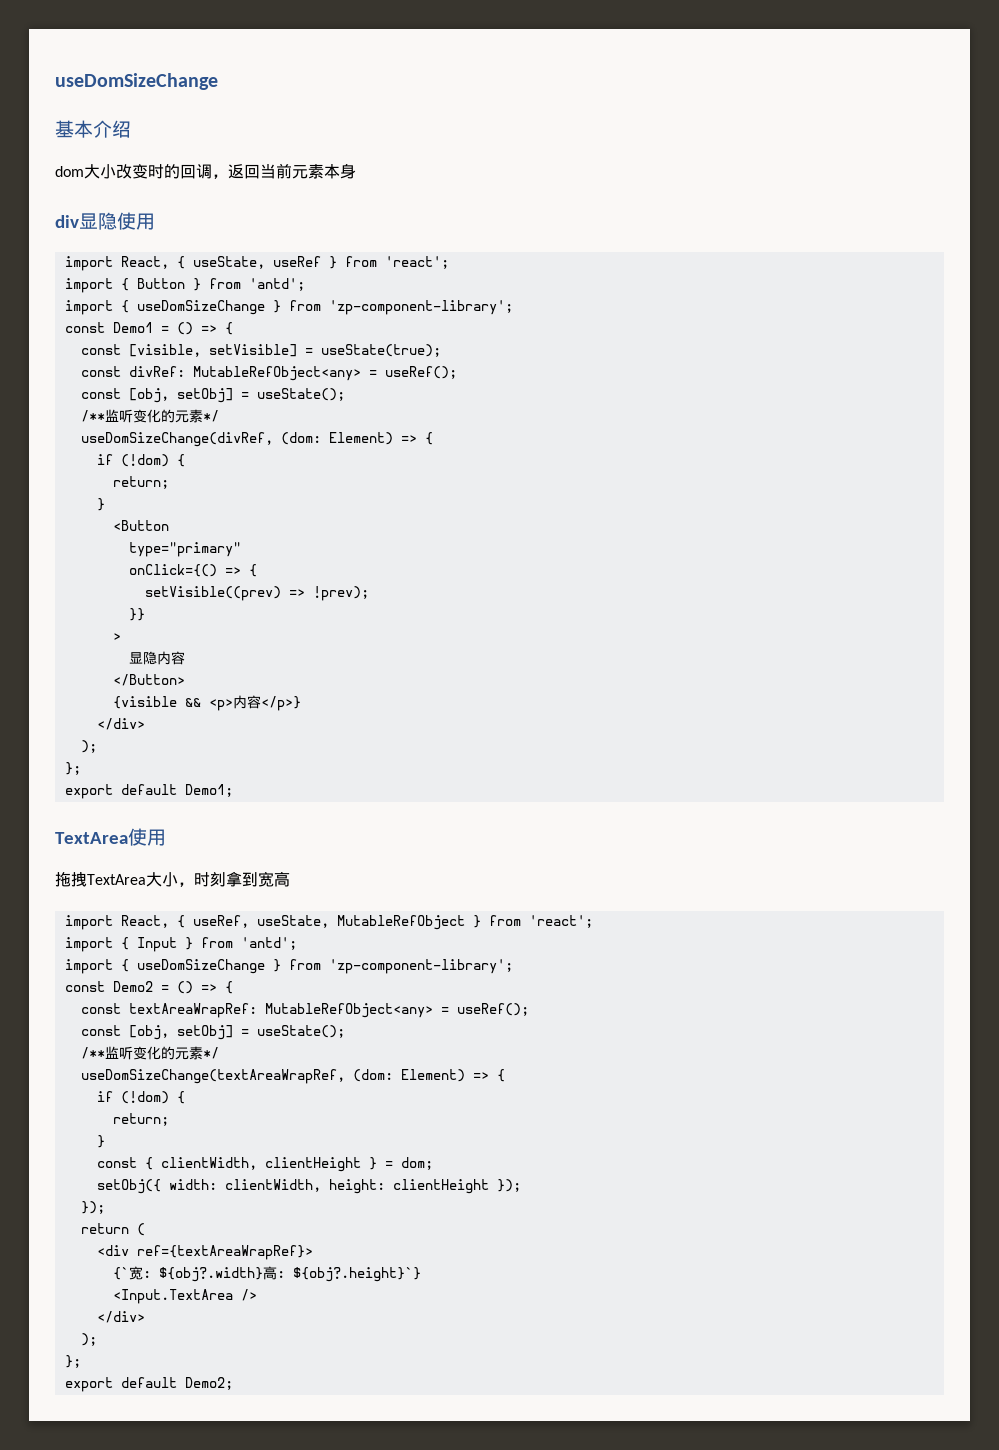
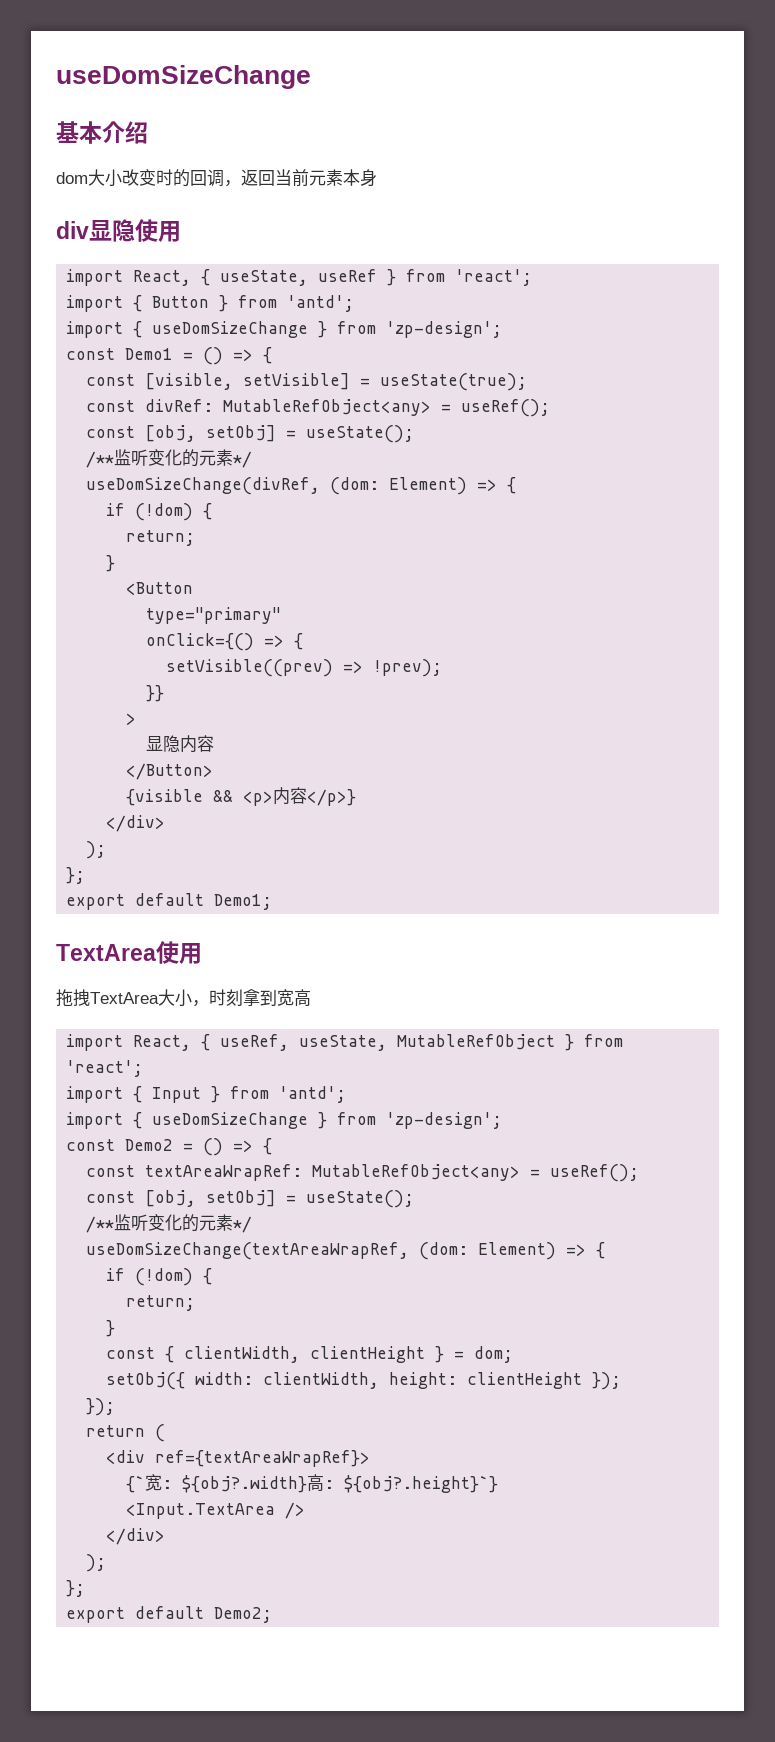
  import { Button } from 'antd';
- import { useDomSizeChange } from 'zp-component-library';
+ import { useDomSizeChange } from 'zp-design';
  import { Input } from 'antd';
- import { useDomSizeChange } from 'zp-component-library';
+ import { useDomSizeChange } from 'zp-design';

